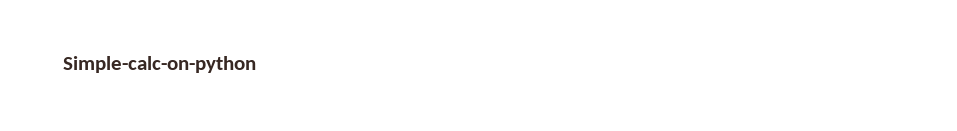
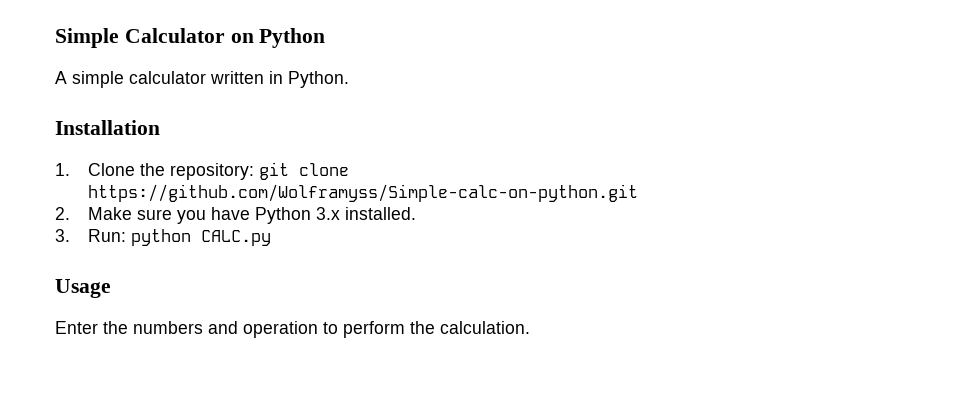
- Simple-calc-on-python
+ Simple Calculator on Python
+ A simple calculator written in Python.
+ Installation
+ 1. Clone the repository: git clone https://github.com/Wolframyss/Simple-calc-on-python.git
+ 2. Make sure you have Python 3.x installed.
+ 3. Run: python CALC.py
+ Usage
+ Enter the numbers and operation to perform the calculation.

